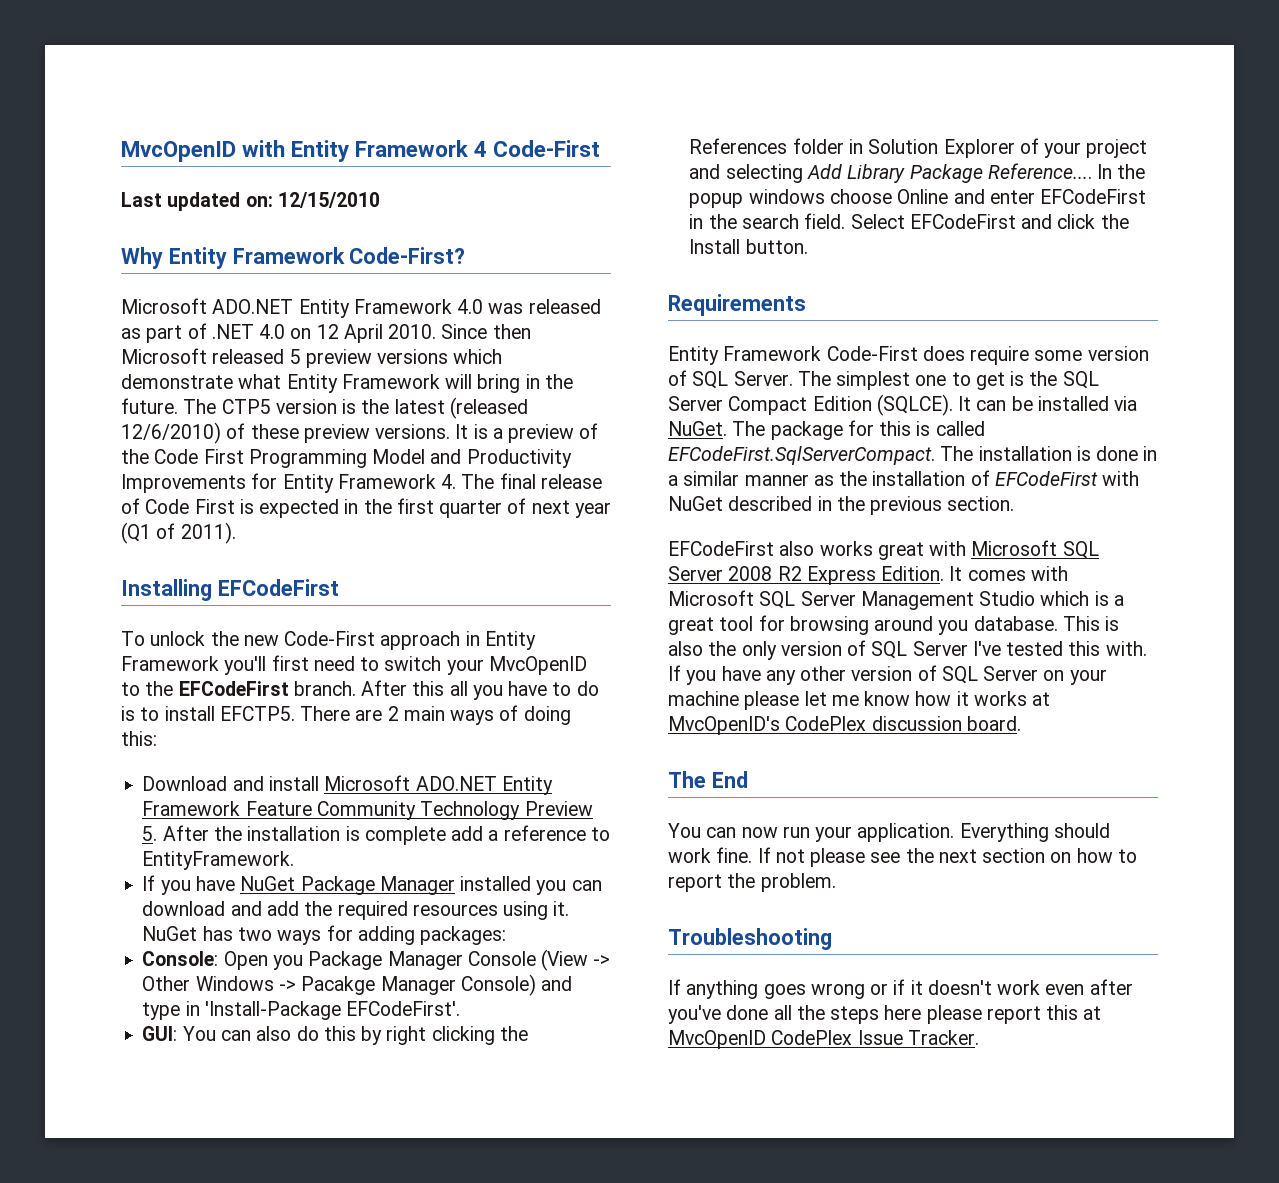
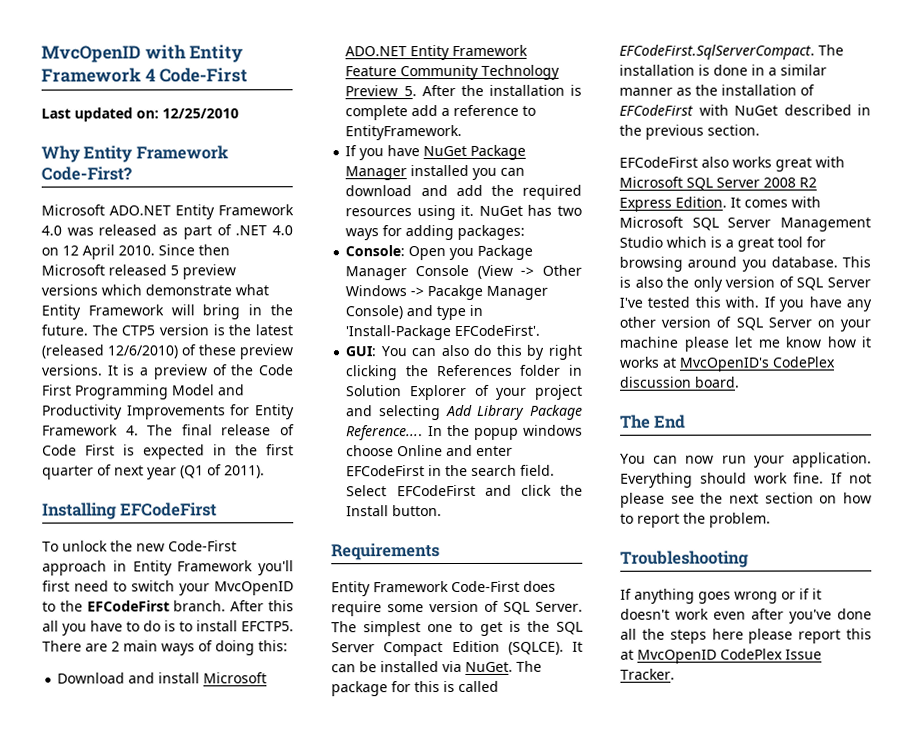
- Last updated on: 12/15/2010
+ Last updated on: 12/25/2010

